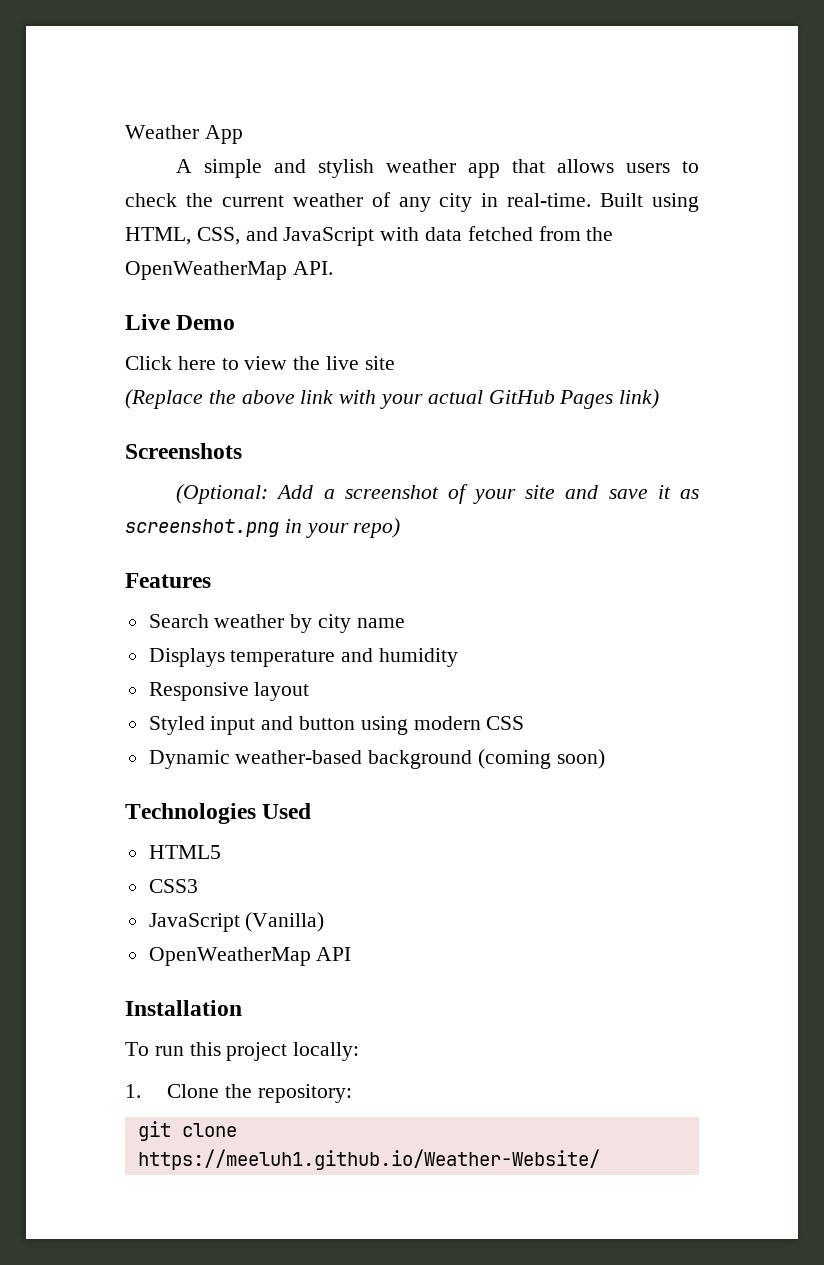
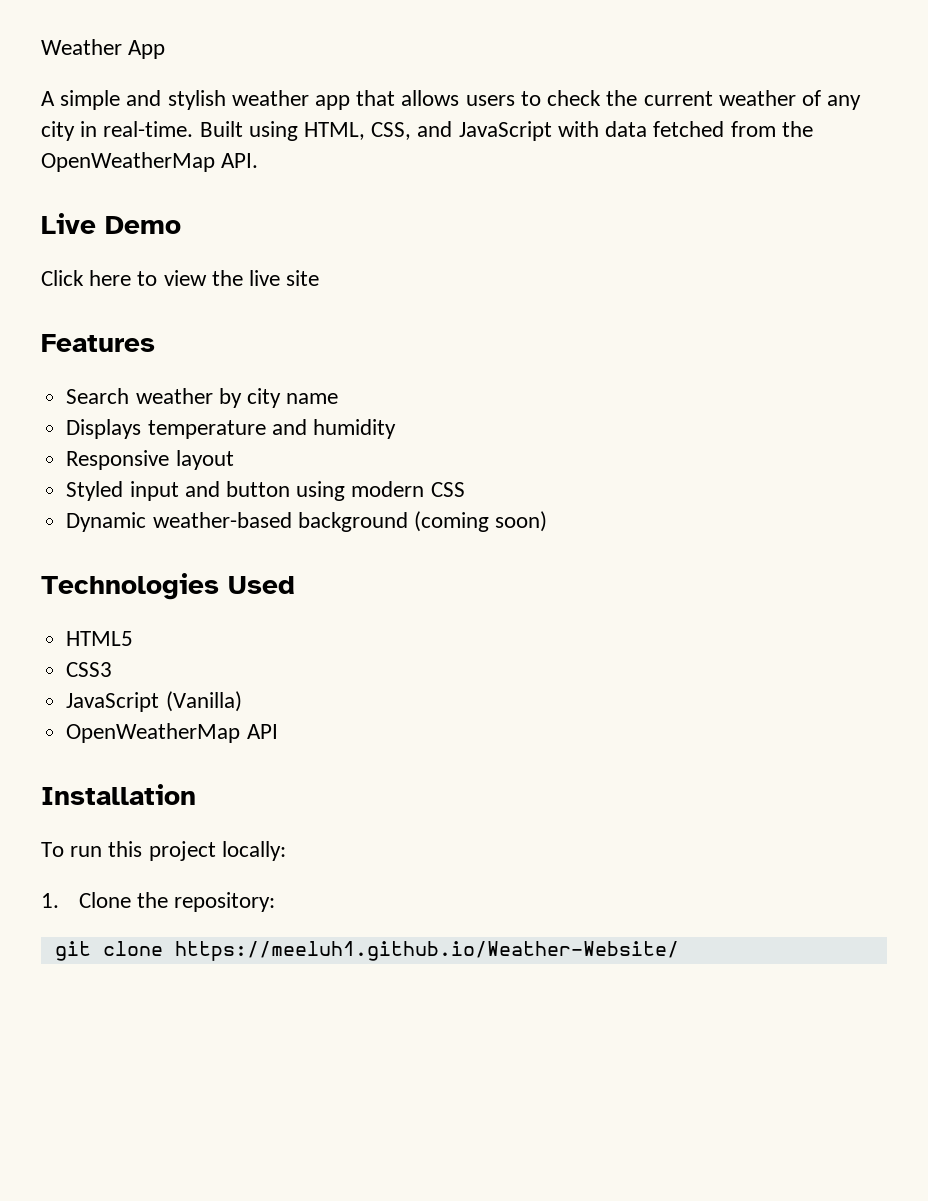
- (Replace the above link with your actual GitHub Pages link)
- Screenshots
- (Optional: Add a screenshot of your site and save it as screenshot.png in your repo)

